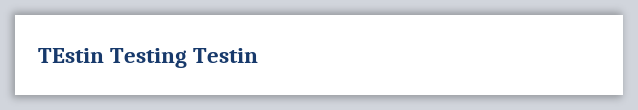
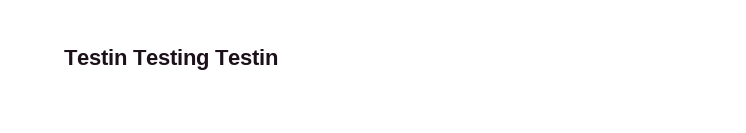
- TEstin Testing Testin
+ Testin Testing Testin

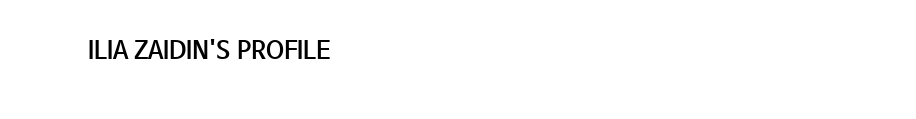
- Testin Testing Testin
+ ILIA ZAIDIN'S PROFILE

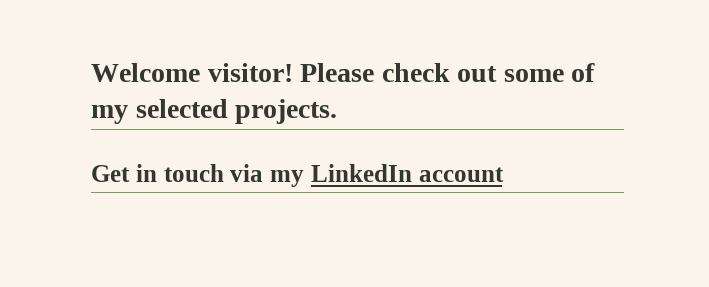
- ILIA ZAIDIN'S PROFILE
+ Welcome visitor! Please check out some of my selected projects.
+ Get in touch via my LinkedIn account

